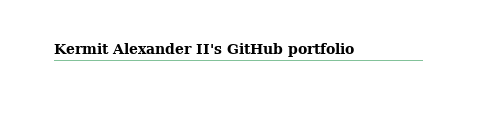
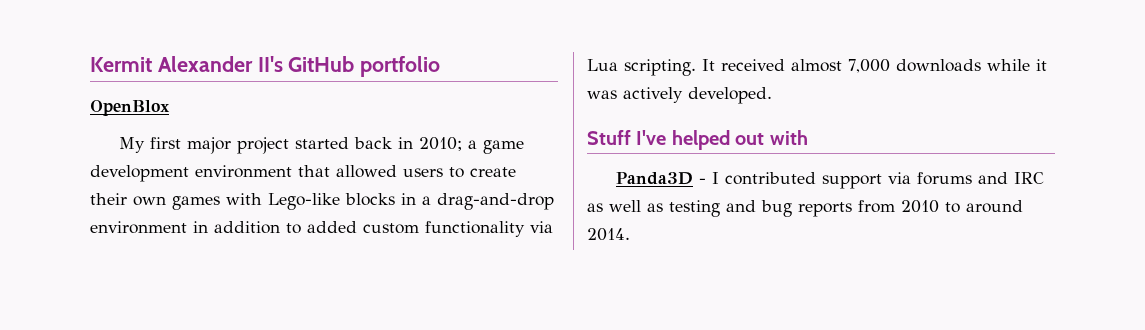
+ OpenBlox
+ My first major project started back in 2010; a game development environment that allowed users to create their own games with Lego-like blocks in a drag-and-drop environment in addition to added custom functionality via Lua scripting. It received almost 7,000 downloads while it was actively developed.
+ Stuff I've helped out with
+ Panda3D - I contributed support via forums and IRC as well as testing and bug reports from 2010 to around 2014.

